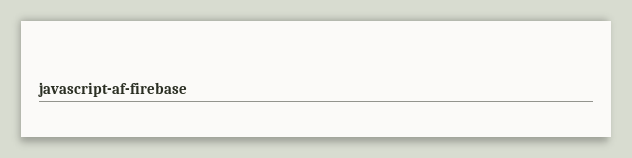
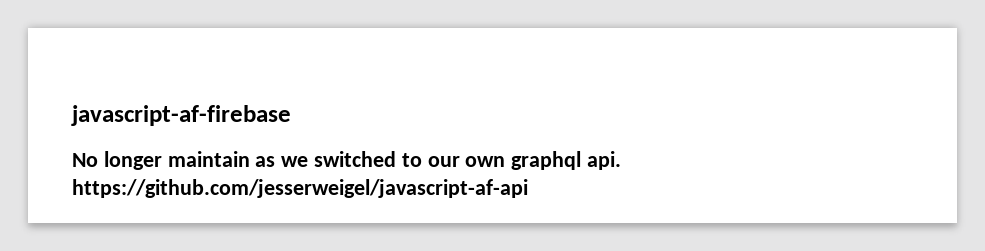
+ No longer maintain as we switched to our own graphql api. https://github.com/jesserweigel/javascript-af-api

